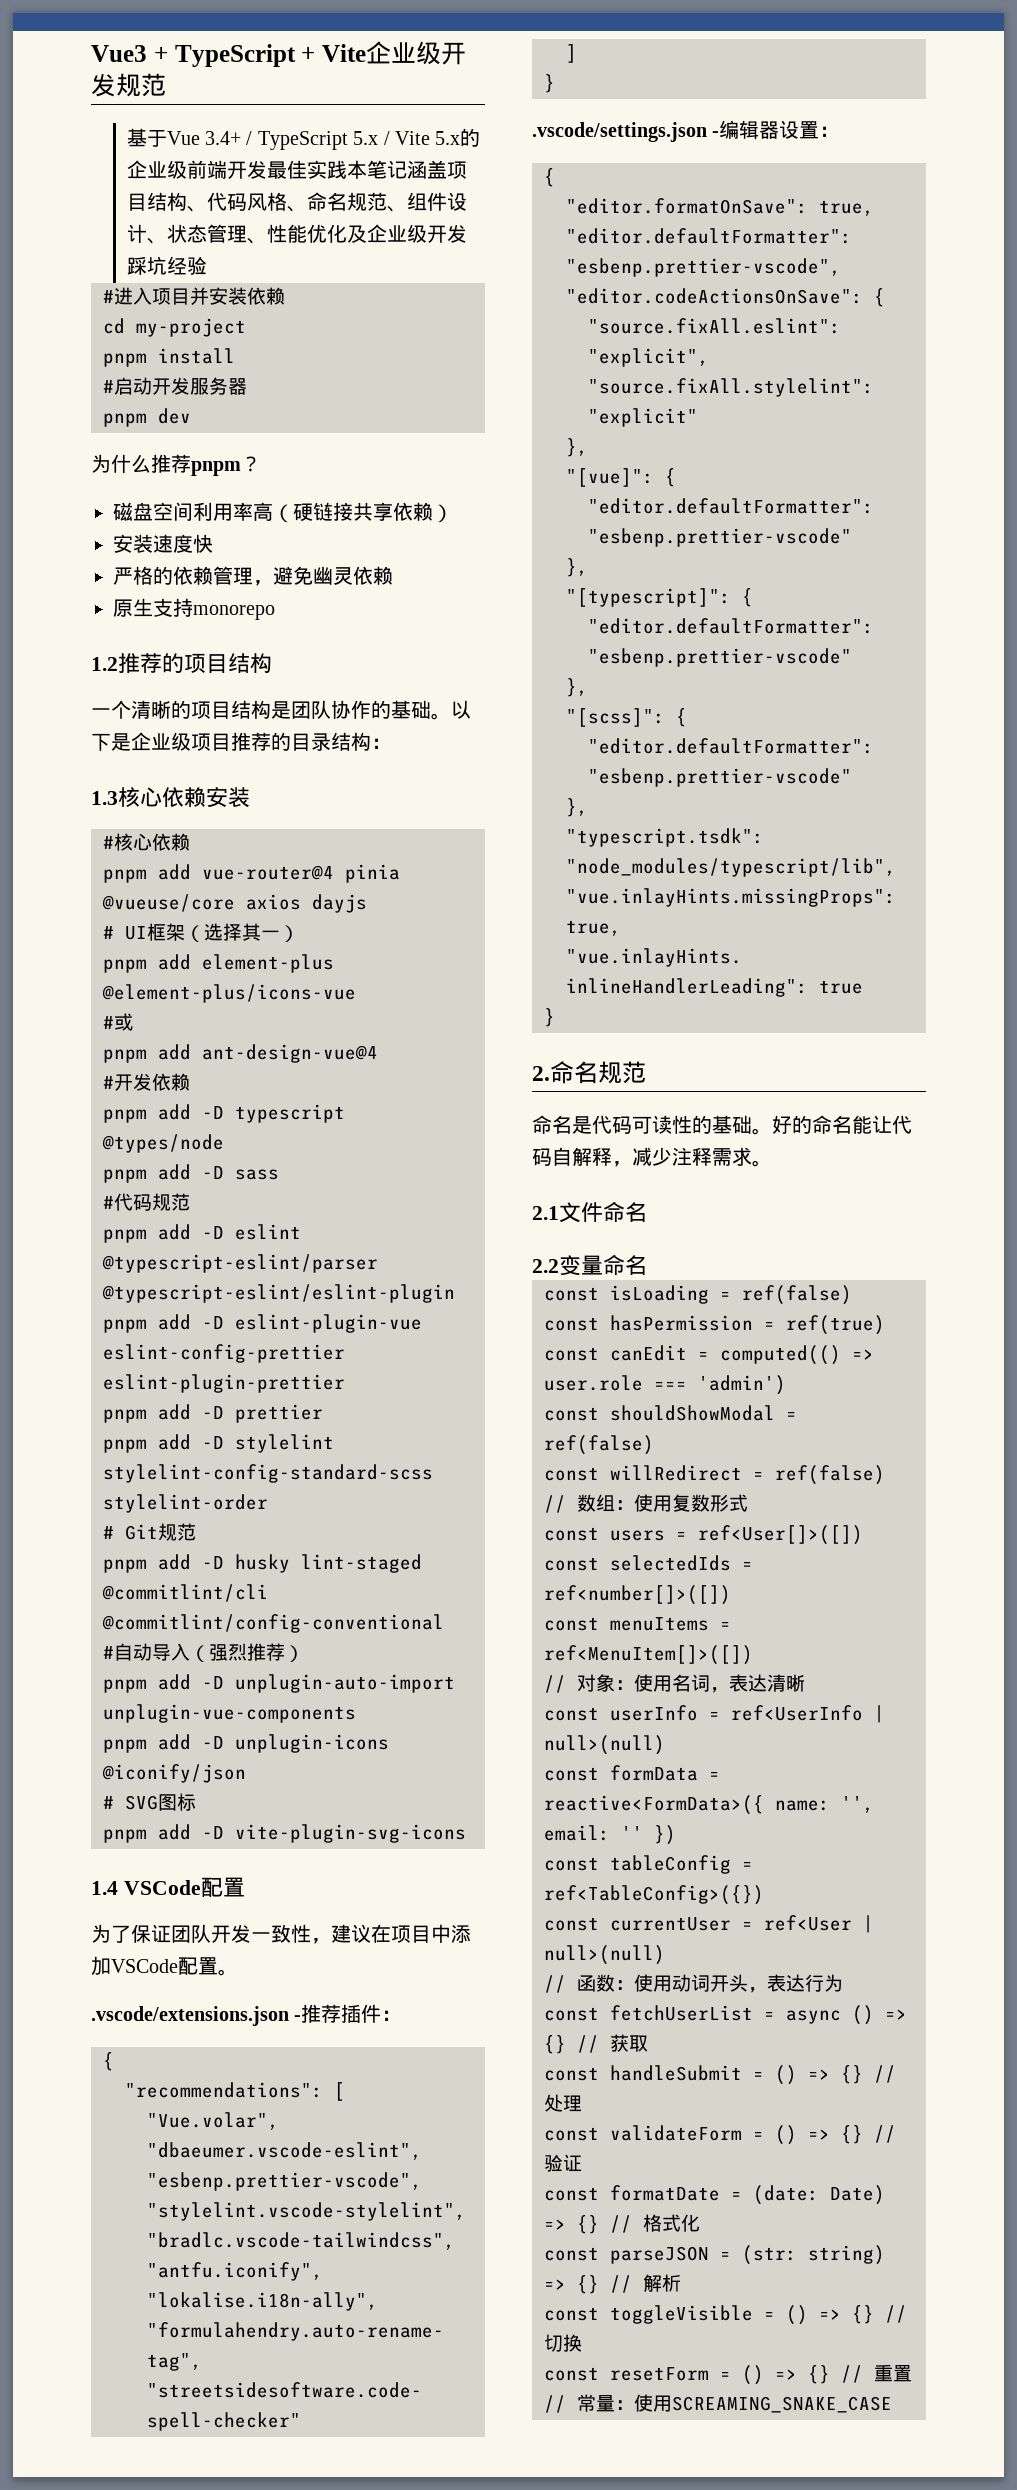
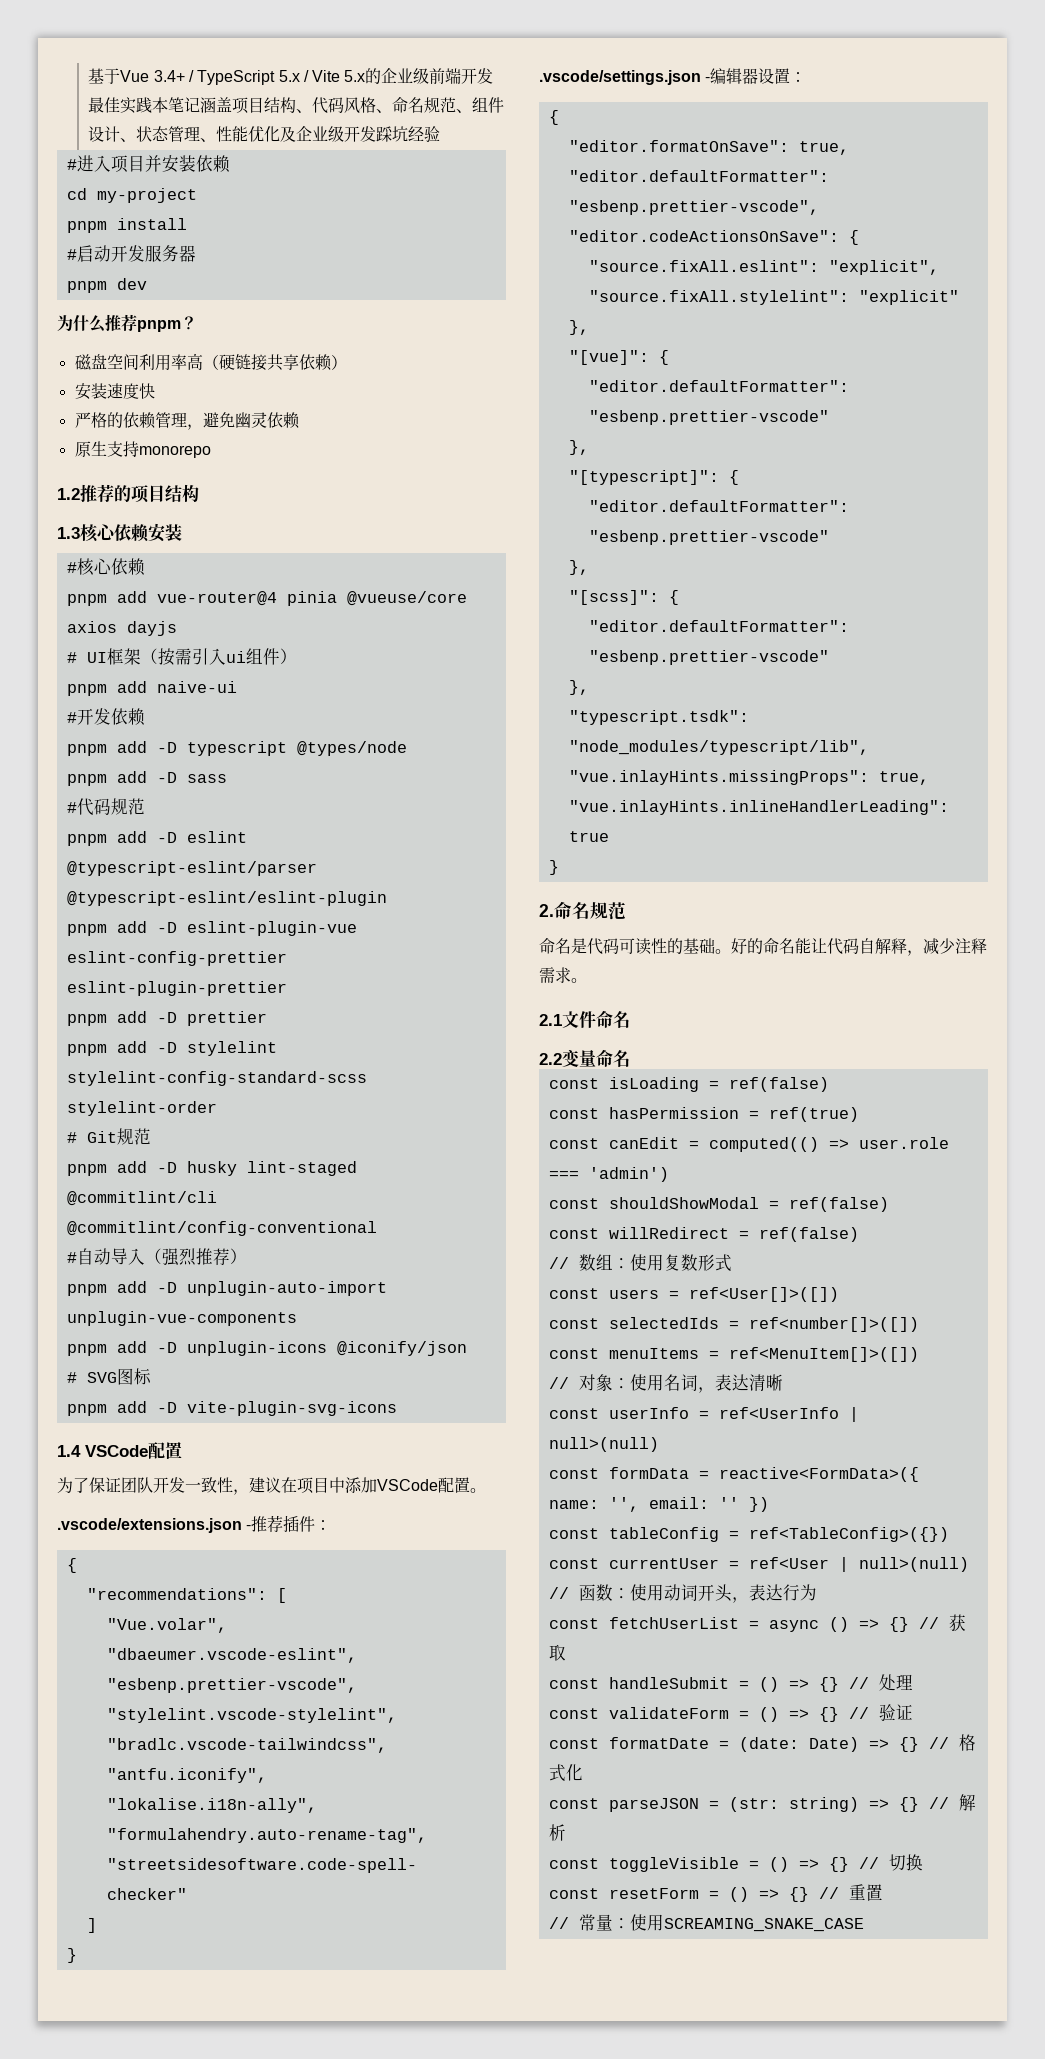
- Vue3 + TypeScript + Vite企业级开发规范
- 一个清晰的项目结构是团队协作的基础。以下是企业级项目推荐的目录结构：
- # UI框架（选择其一）
- pnpm add element-plus @element-plus/icons-vue
- #或
- pnpm add ant-design-vue@4
+ # UI框架（按需引入ui组件）
+ pnpm add naive-ui

